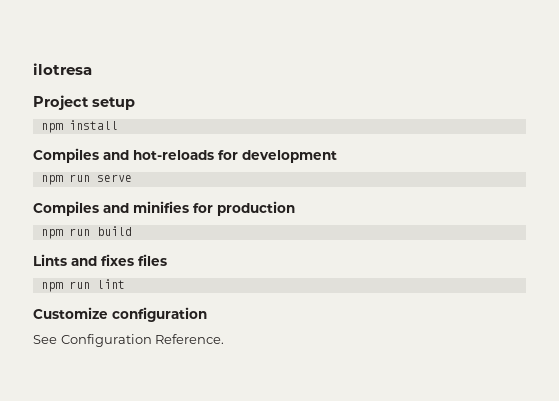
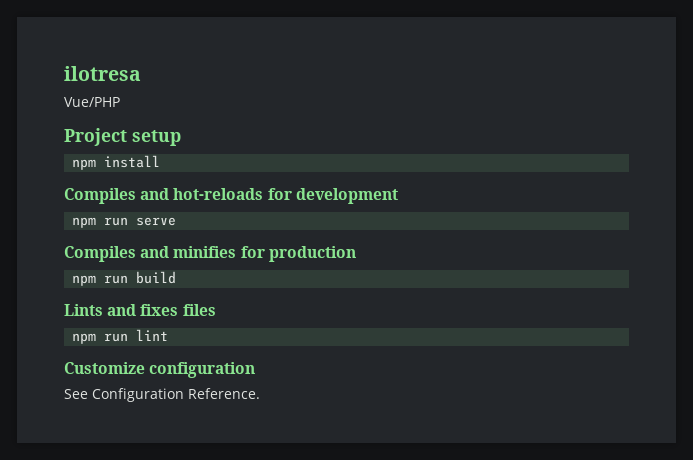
+ Vue/PHP

